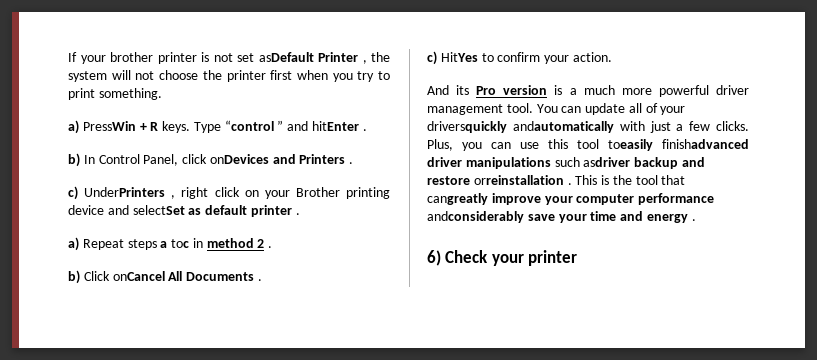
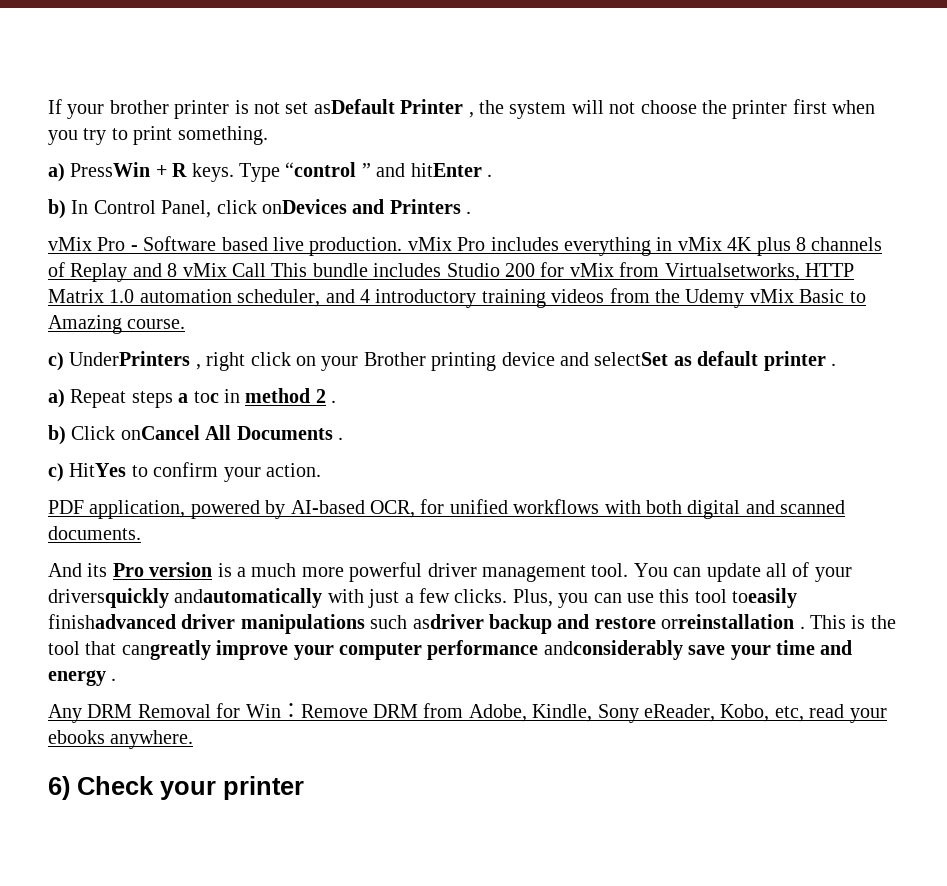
+ vMix Pro - Software based live production. vMix Pro includes everything in vMix 4K plus 8 channels of Replay and 8 vMix Call This bundle includes Studio 200 for vMix from Virtualsetworks, HTTP Matrix 1.0 automation scheduler, and 4 introductory training videos from the Udemy vMix Basic to Amazing course.
+ PDF application, powered by AI-based OCR, for unified workflows with both digital and scanned documents.
+ Any DRM Removal for Win：Remove DRM from Adobe, Kindle, Sony eReader, Kobo, etc, read your ebooks anywhere.

